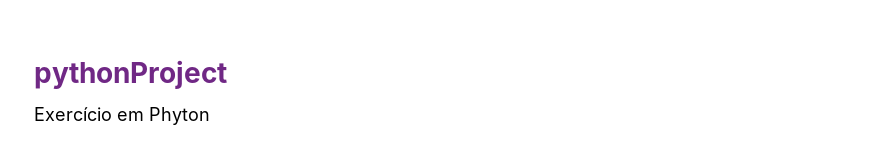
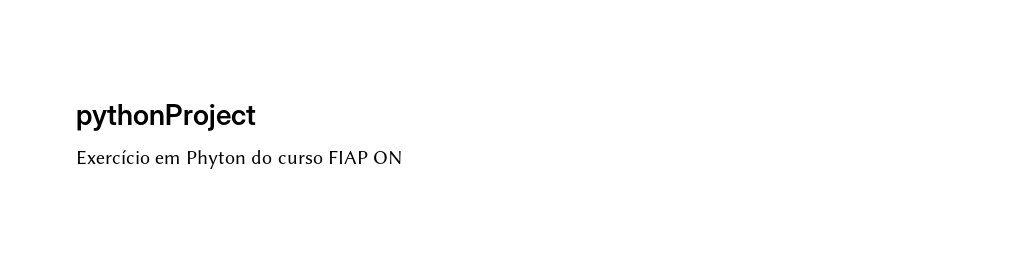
- Exercício em Phyton
+ Exercício em Phyton do curso FIAP ON

